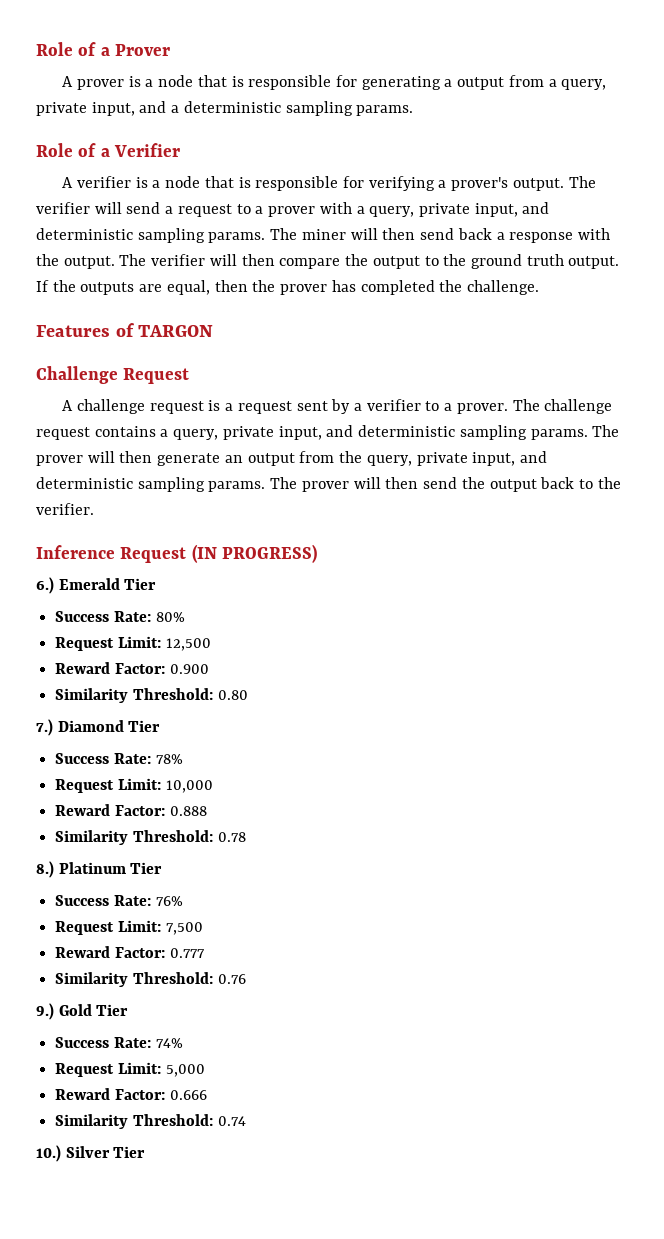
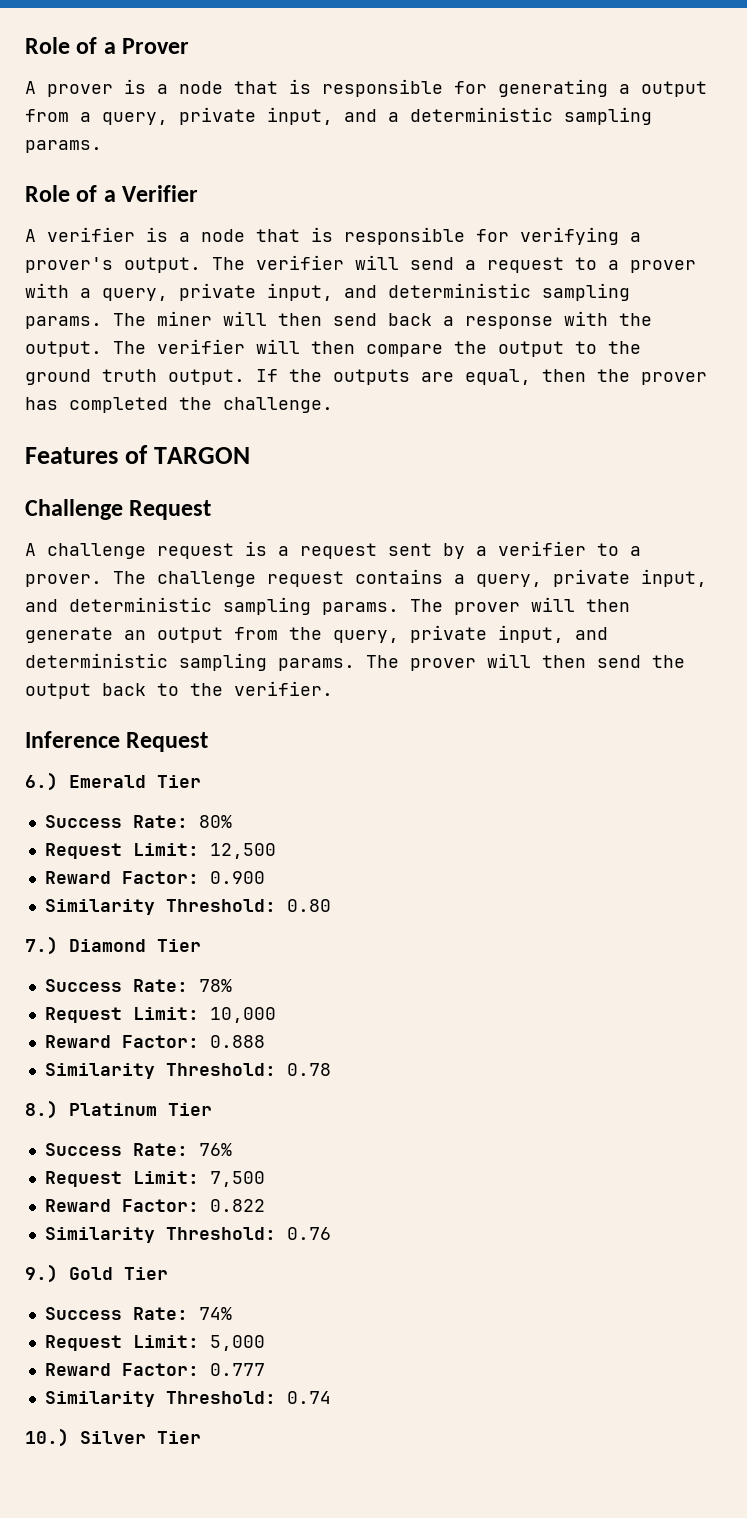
- Inference Request (IN PROGRESS)
+ Inference Request
- Reward Factor: 0.777
+ Reward Factor: 0.822
- Reward Factor: 0.666
+ Reward Factor: 0.777

